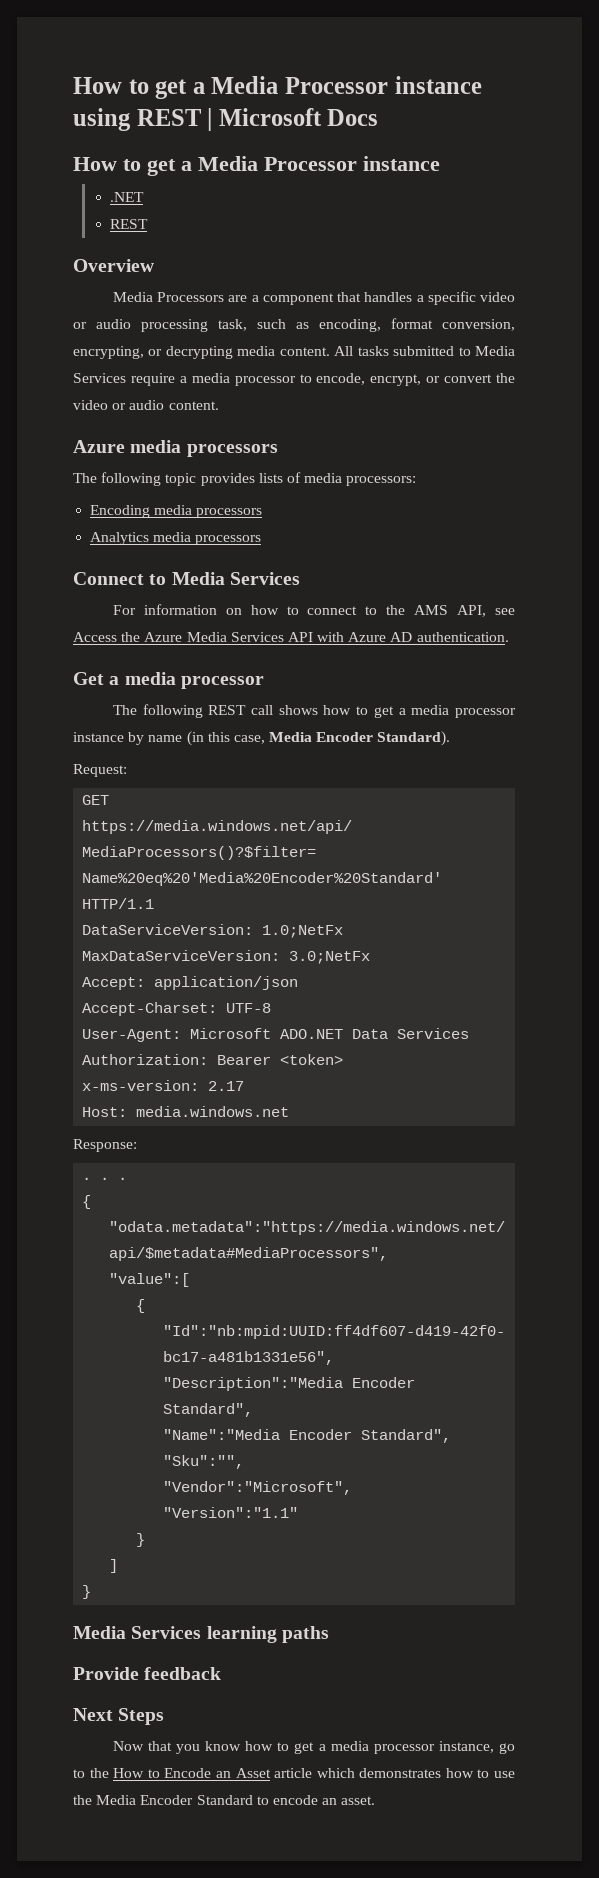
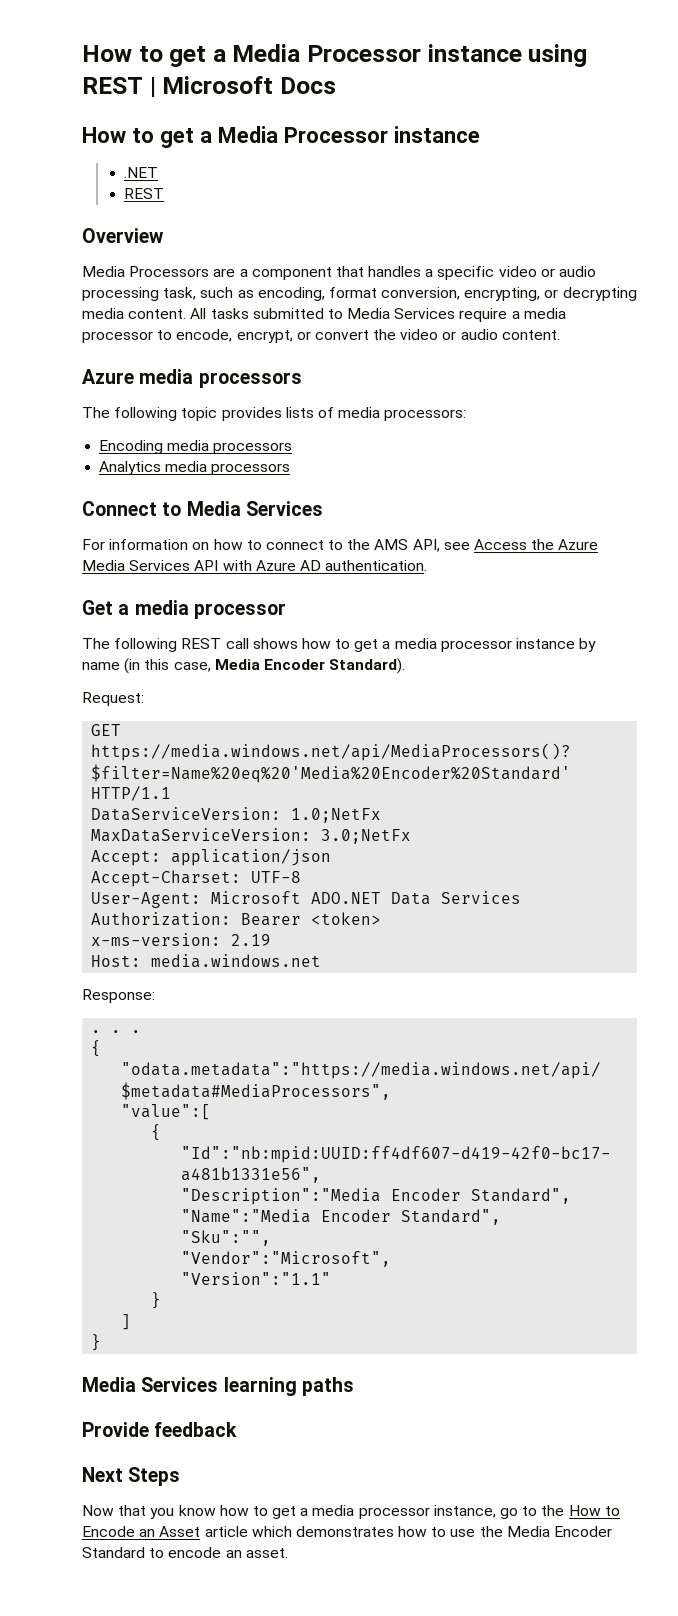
- x-ms-version: 2.17
+ x-ms-version: 2.19

